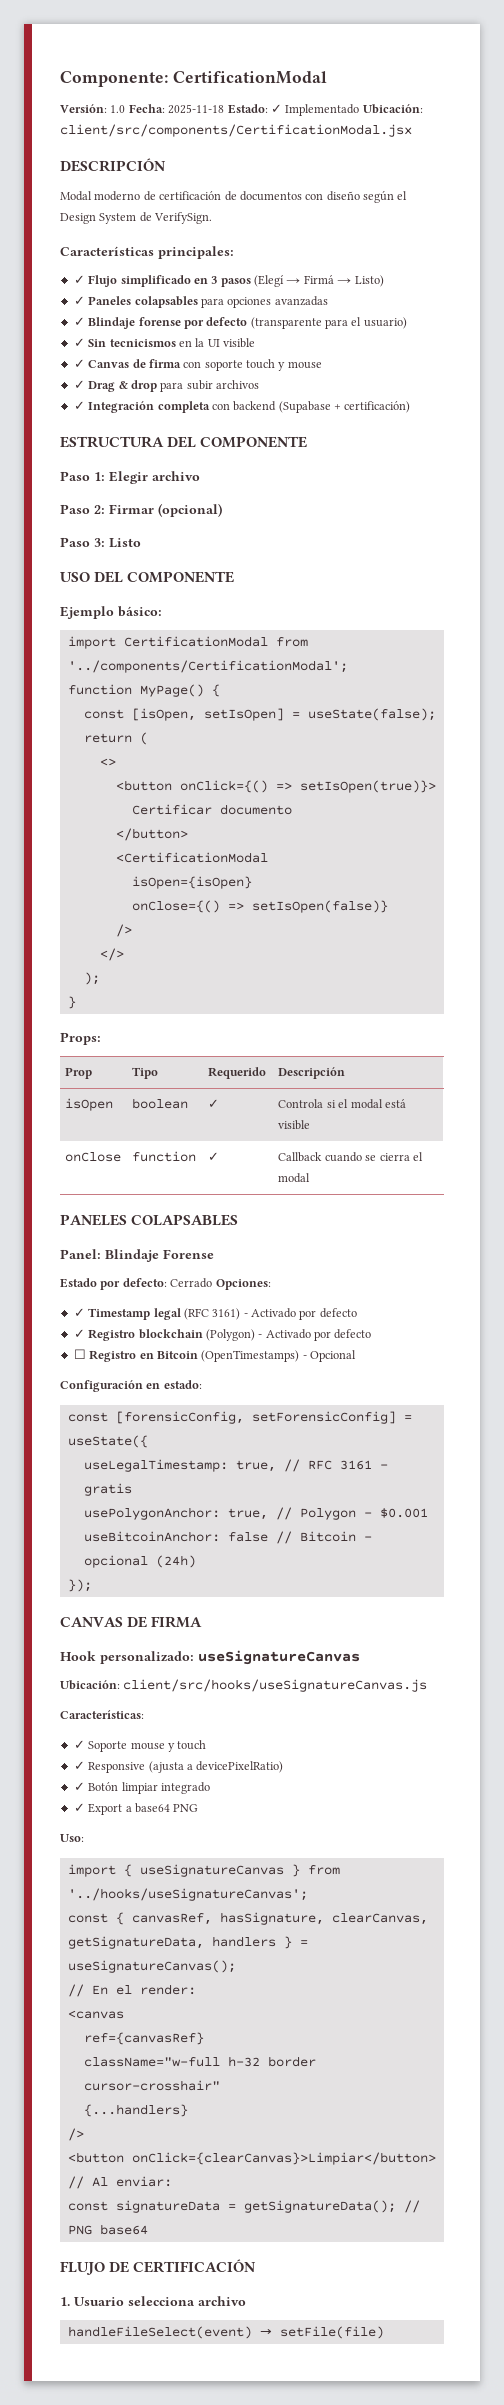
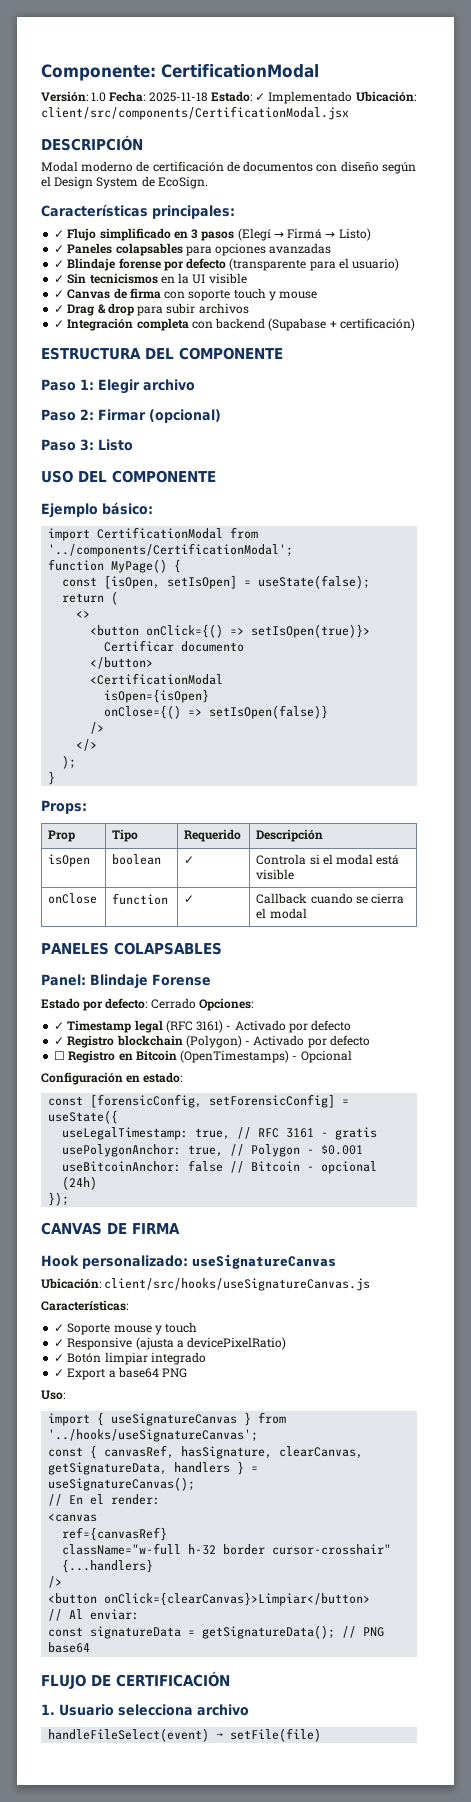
- Modal moderno de certificación de documentos con diseño según el Design System de VerifySign.
+ Modal moderno de certificación de documentos con diseño según el Design System de EcoSign.

